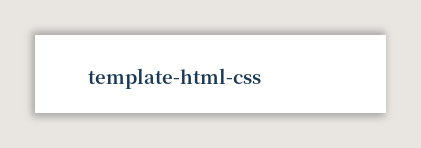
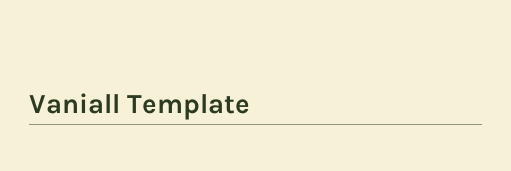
- template-html-css
+ Vaniall Template

